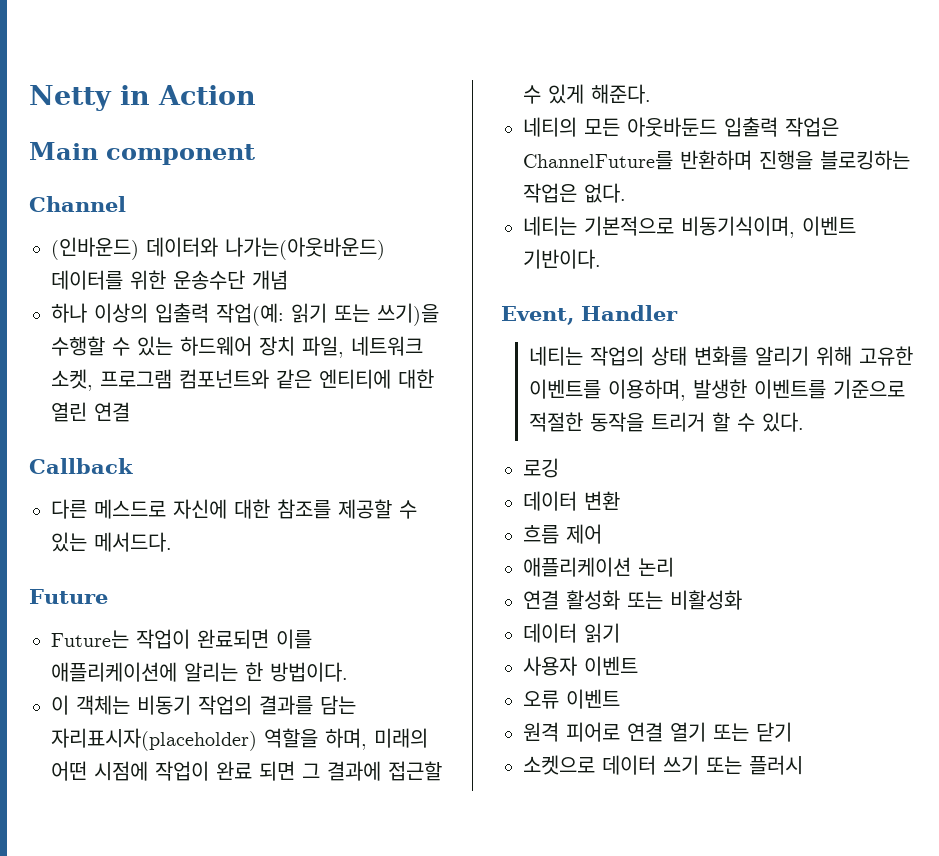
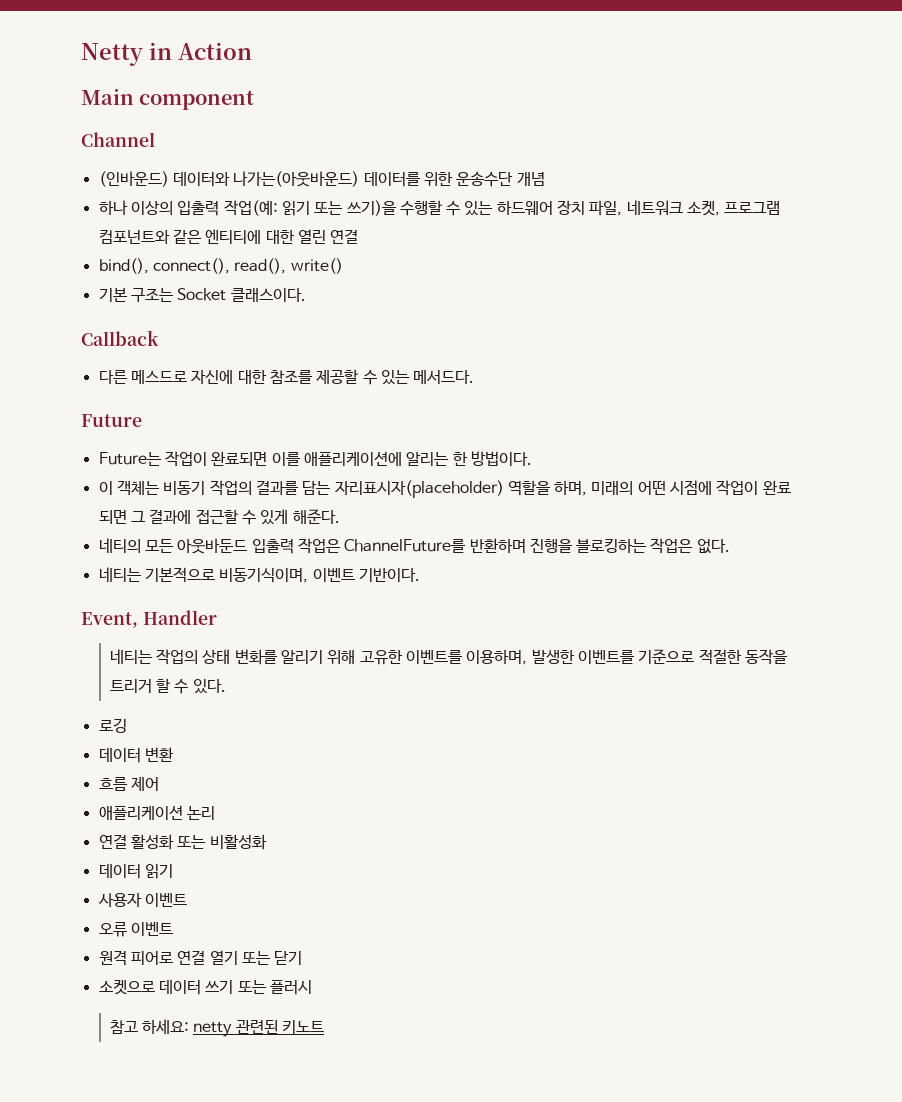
+ bind(), connect(), read(), write()
+ 기본 구조는 Socket 클래스이다.
+ 참고 하세요: netty 관련된 키노트

